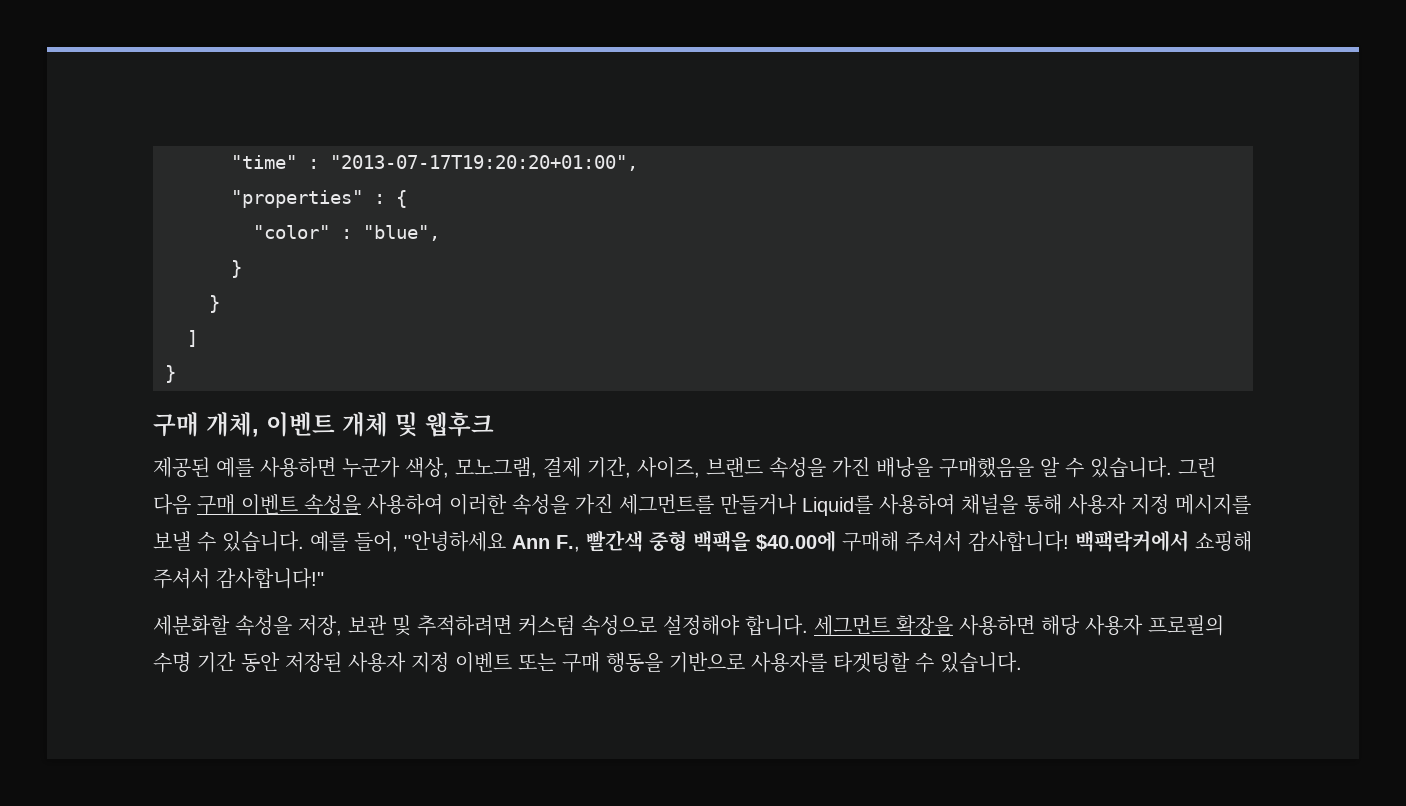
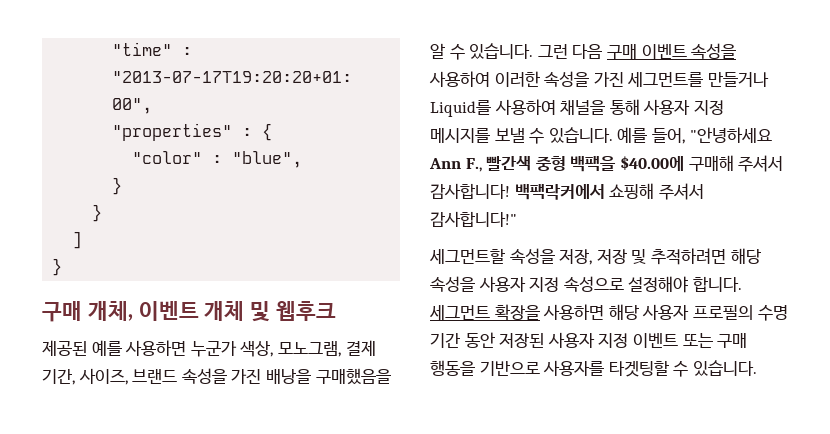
- 세분화할 속성을 저장, 보관 및 추적하려면 커스텀 속성으로 설정해야 합니다.
+ 세그먼트할 속성을 저장, 저장 및 추적하려면 해당 속성을 사용자 지정 속성으로 설정해야 합니다.

